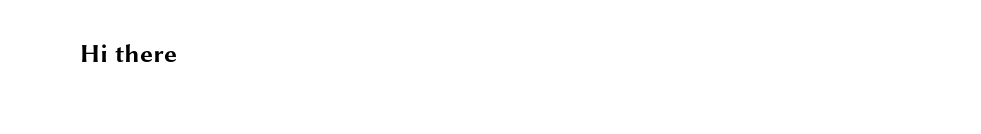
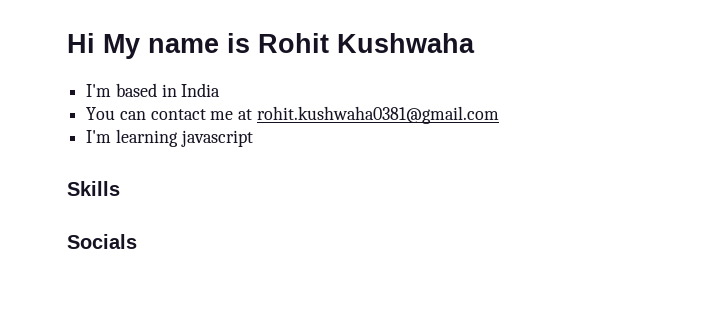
- Hi there
+ Hi My name is Rohit Kushwaha
+ I'm based in India
+ You can contact me at rohit.kushwaha0381@gmail.com
+ I'm learning javascript
+ Skills
+ Socials

